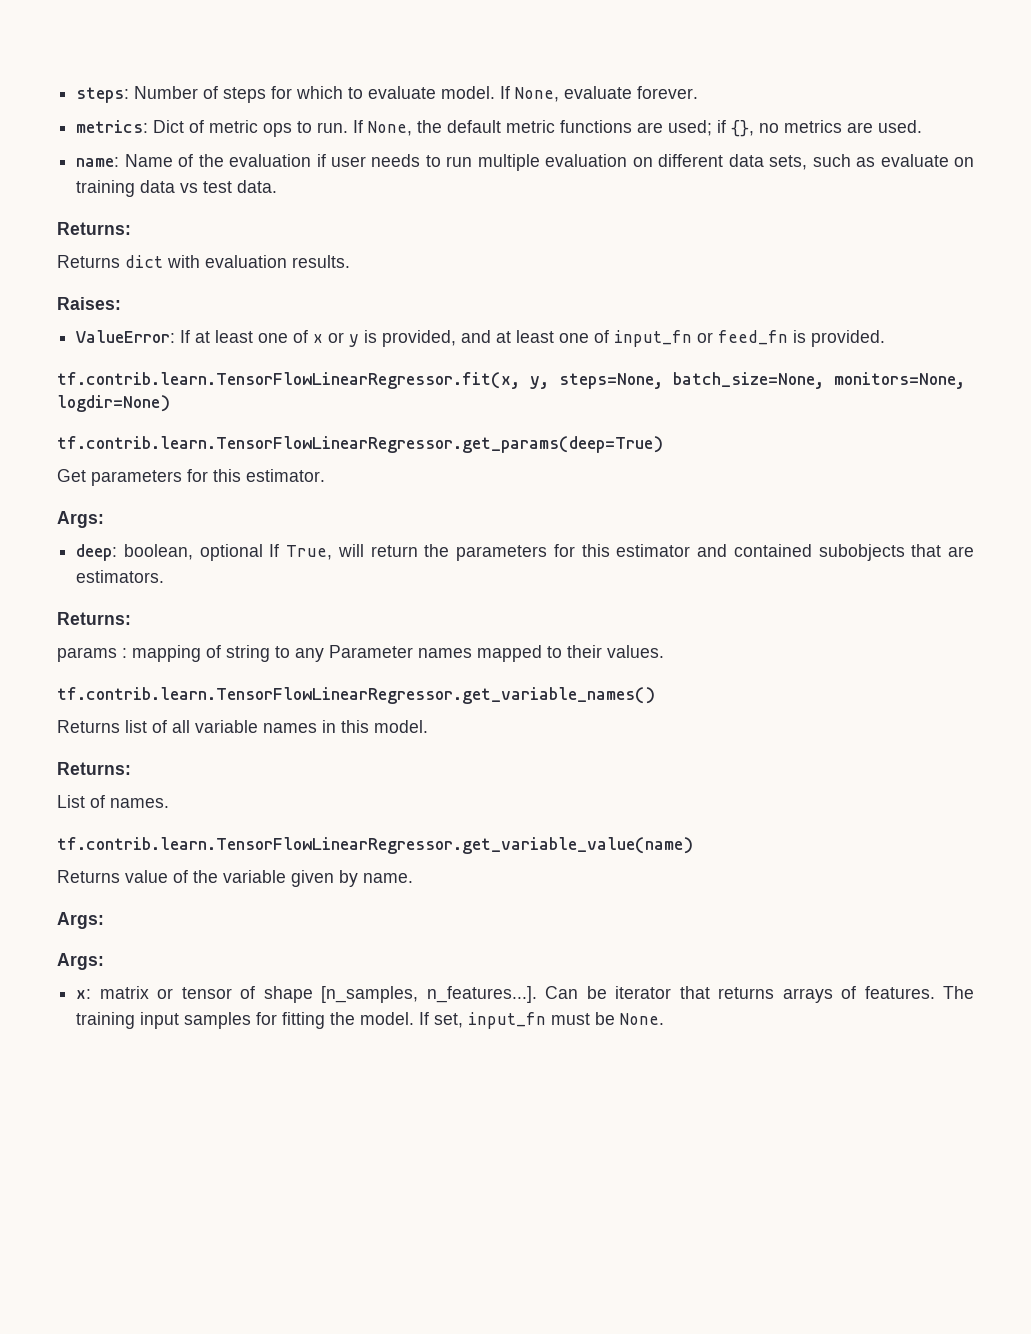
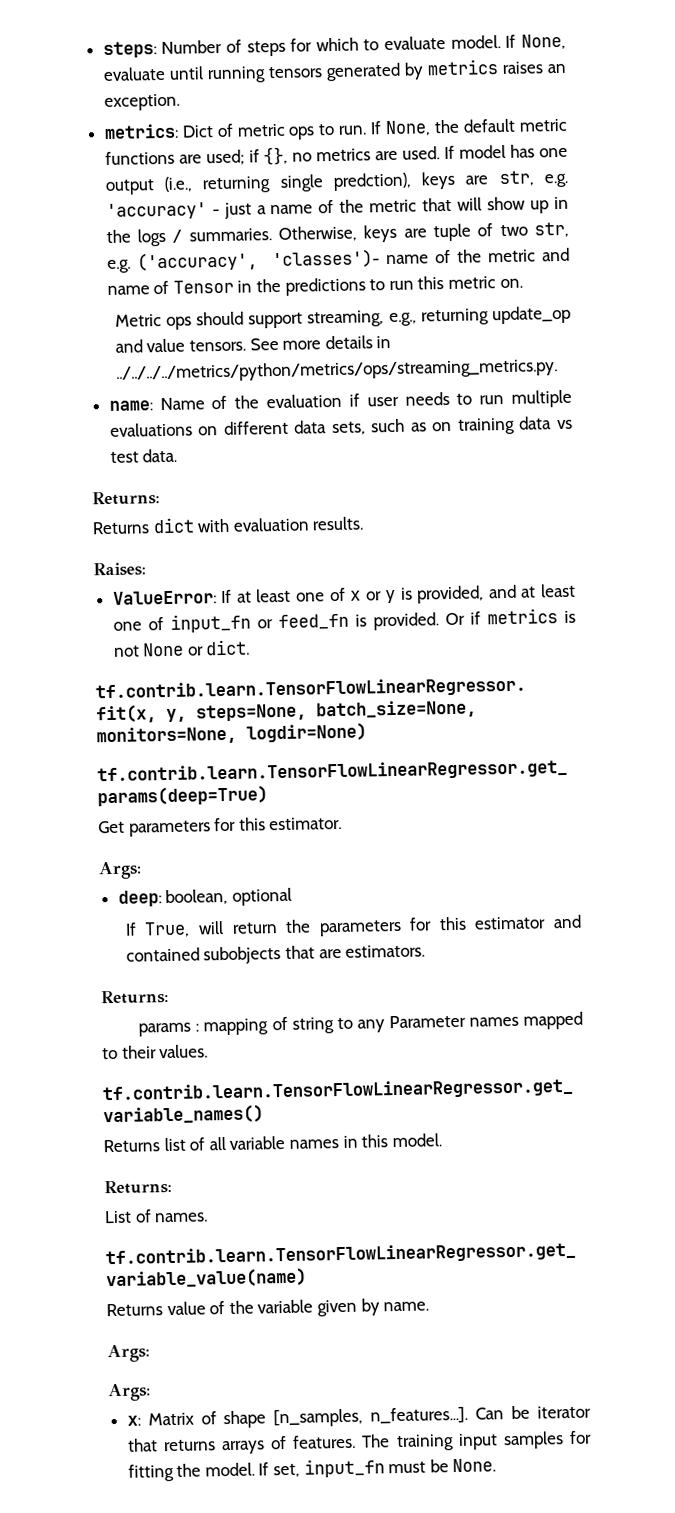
- If None, evaluate forever.
+ If None, evaluate until running tensors generated by metrics raises an exception.
+ If model has one output (i.e., returning single predction), keys are str, e.g. 'accuracy' - just a name of the metric that will show up in the logs / summaries. Otherwise, keys are tuple of two str, e.g. ('accuracy', 'classes')- name of the metric and name of Tensor in the predictions to run this metric on.
+ Metric ops should support streaming, e.g., returning update_op and value tensors. See more details in ../../../../metrics/python/metrics/ops/streaming_metrics.py.
- name: Name of the evaluation if user needs to run multiple evaluation on different data sets, such as evaluate on training data vs test data.
+ name: Name of the evaluation if user needs to run multiple evaluations on different data sets, such as on training data vs test data.
+ Or if metrics is not None or dict.
- deep: boolean, optional If True, will return the parameters for this estimator and contained subobjects that are estimators.
+ deep: boolean, optional
+ If True, will return the parameters for this estimator and contained subobjects that are estimators.
- x: matrix or tensor of shape [n_samples, n_features...]. Can be iterator that returns arrays of features.
+ x: Matrix of shape [n_samples, n_features...]. Can be iterator that returns arrays of features.

